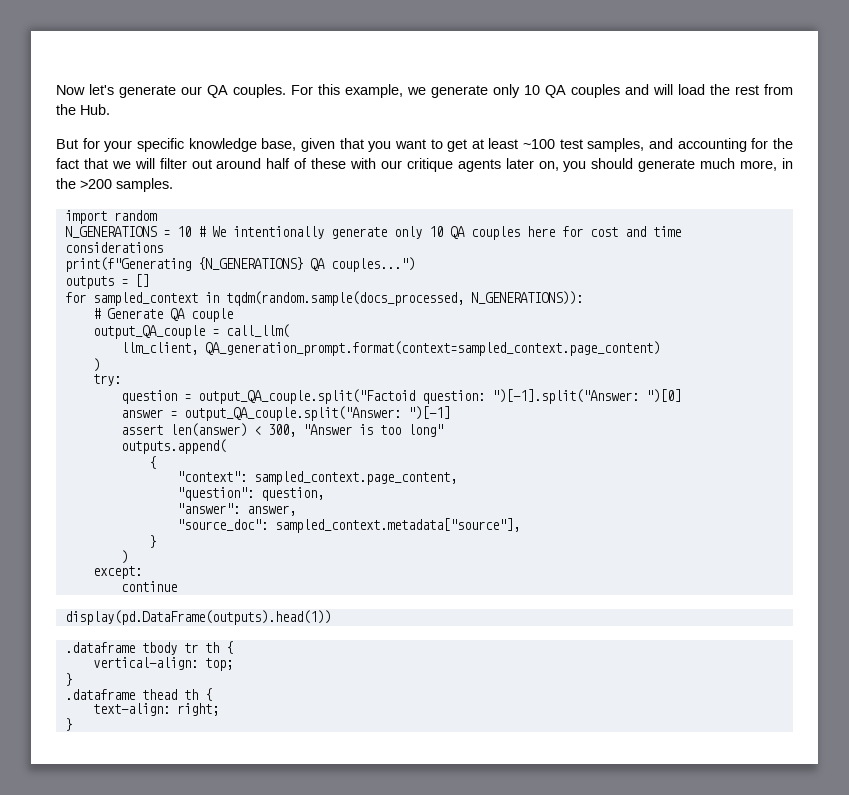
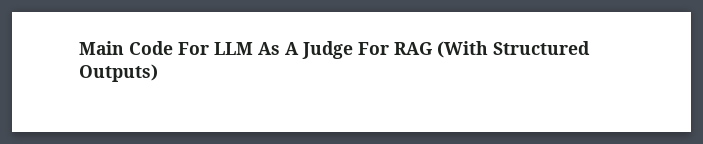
- Now let's generate our QA couples. For this example, we generate only 10 QA couples and will load the rest from the Hub.
- But for your specific knowledge base, given that you want to get at least ~100 test samples, and accounting for the fact that we will filter out around half of these with our critique agents later on, you should generate much more, in the >200 samples.
- import random
- N_GENERATIONS = 10 # We intentionally generate only 10 QA couples here for cost and time considerations
- print(f"Generating {N_GENERATIONS} QA couples...")
- outputs = []
- for sampled_context in tqdm(random.sample(docs_processed, N_GENERATIONS)):
- # Generate QA couple
- output_QA_couple = call_llm(
- llm_client, QA_generation_prompt.format(context=sampled_context.page_content)
- )
- try:
- question = output_QA_couple.split("Factoid question: ")[-1].split("Answer: ")[0]
- answer = output_QA_couple.split("Answer: ")[-1]
- assert len(answer) < 300, "Answer is too long"
- outputs.append(
- {
- "context": sampled_context.page_content,
- "question": question,
- "answer": answer,
- "source_doc": sampled_context.metadata["source"],
- }
- )
- except:
- continue
- display(pd.DataFrame(outputs).head(1))
- .dataframe tbody tr th {
- vertical-align: top;
- }
- .dataframe thead th {
- text-align: right;
- }
+ Main Code For LLM As A Judge For RAG (With Structured Outputs)

